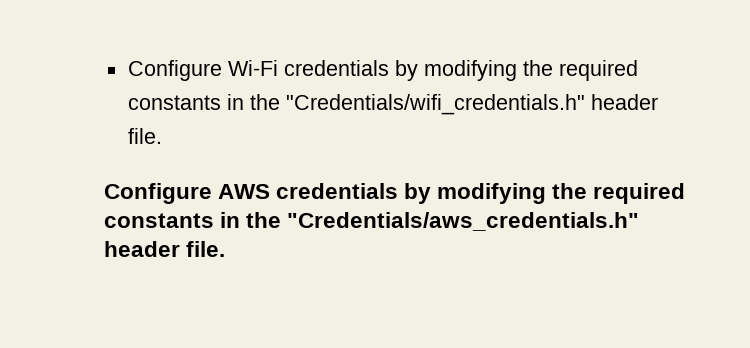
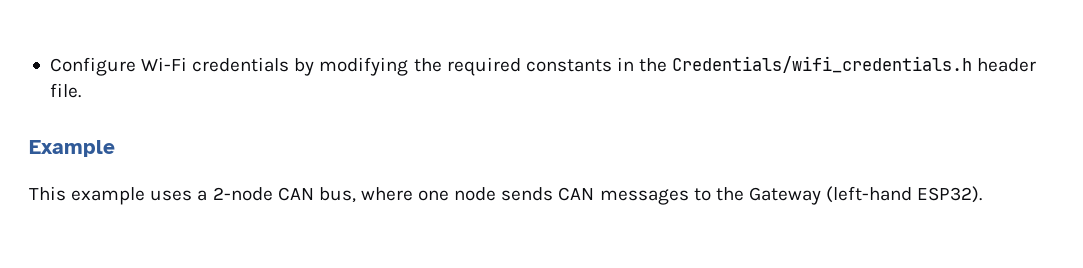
- Configure Wi-Fi credentials by modifying the required constants in the "Credentials/wifi_credentials.h" header file.
+ Configure Wi-Fi credentials by modifying the required constants in the Credentials/wifi_credentials.h header file.
- Configure AWS credentials by modifying the required constants in the "Credentials/aws_credentials.h" header file.
+ Example
+ This example uses a 2-node CAN bus, where one node sends CAN messages to the Gateway (left-hand ESP32).

